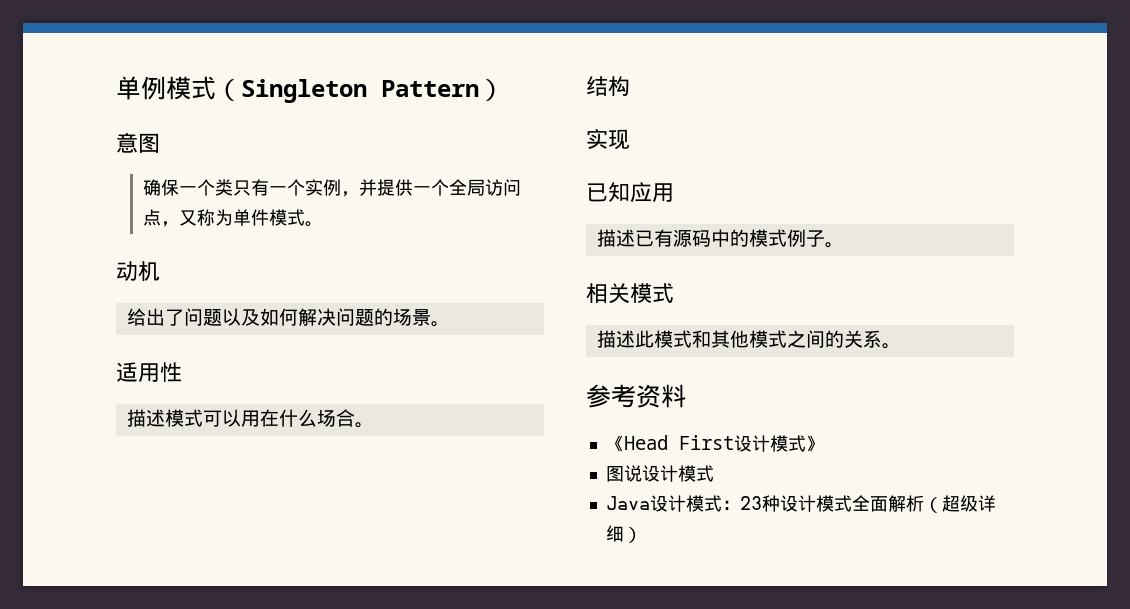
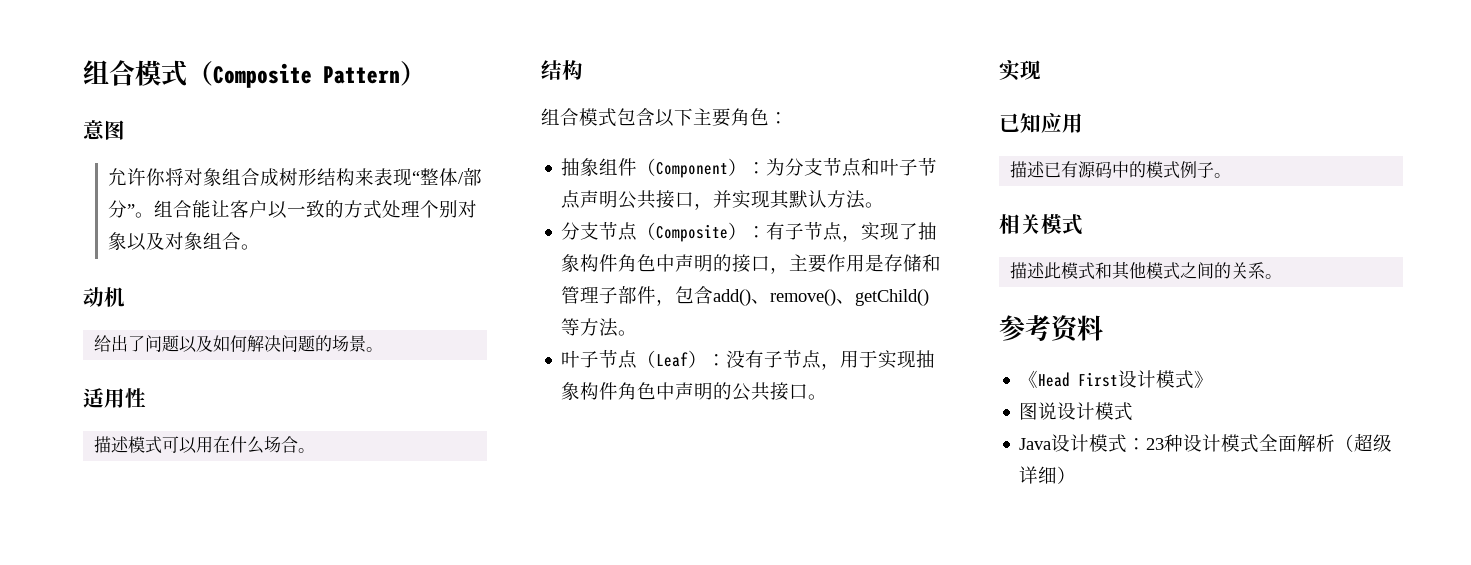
- 单例模式（Singleton Pattern）
+ 组合模式（Composite Pattern）
- 确保一个类只有一个实例，并提供一个全局访问点，又称为单件模式。
+ 允许你将对象组合成树形结构来表现“整体/部分”。组合能让客户以一致的方式处理个别对象以及对象组合。
+ 组合模式包含以下主要角色：
+ 抽象组件（Component）：为分支节点和叶子节点声明公共接口，并实现其默认方法。
+ 分支节点（Composite）：有子节点，实现了抽象构件角色中声明的接口，主要作用是存储和管理子部件，包含add()、remove()、getChild()等方法。
+ 叶子节点（Leaf）：没有子节点，用于实现抽象构件角色中声明的公共接口。

